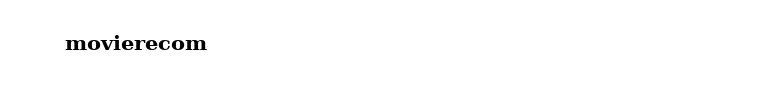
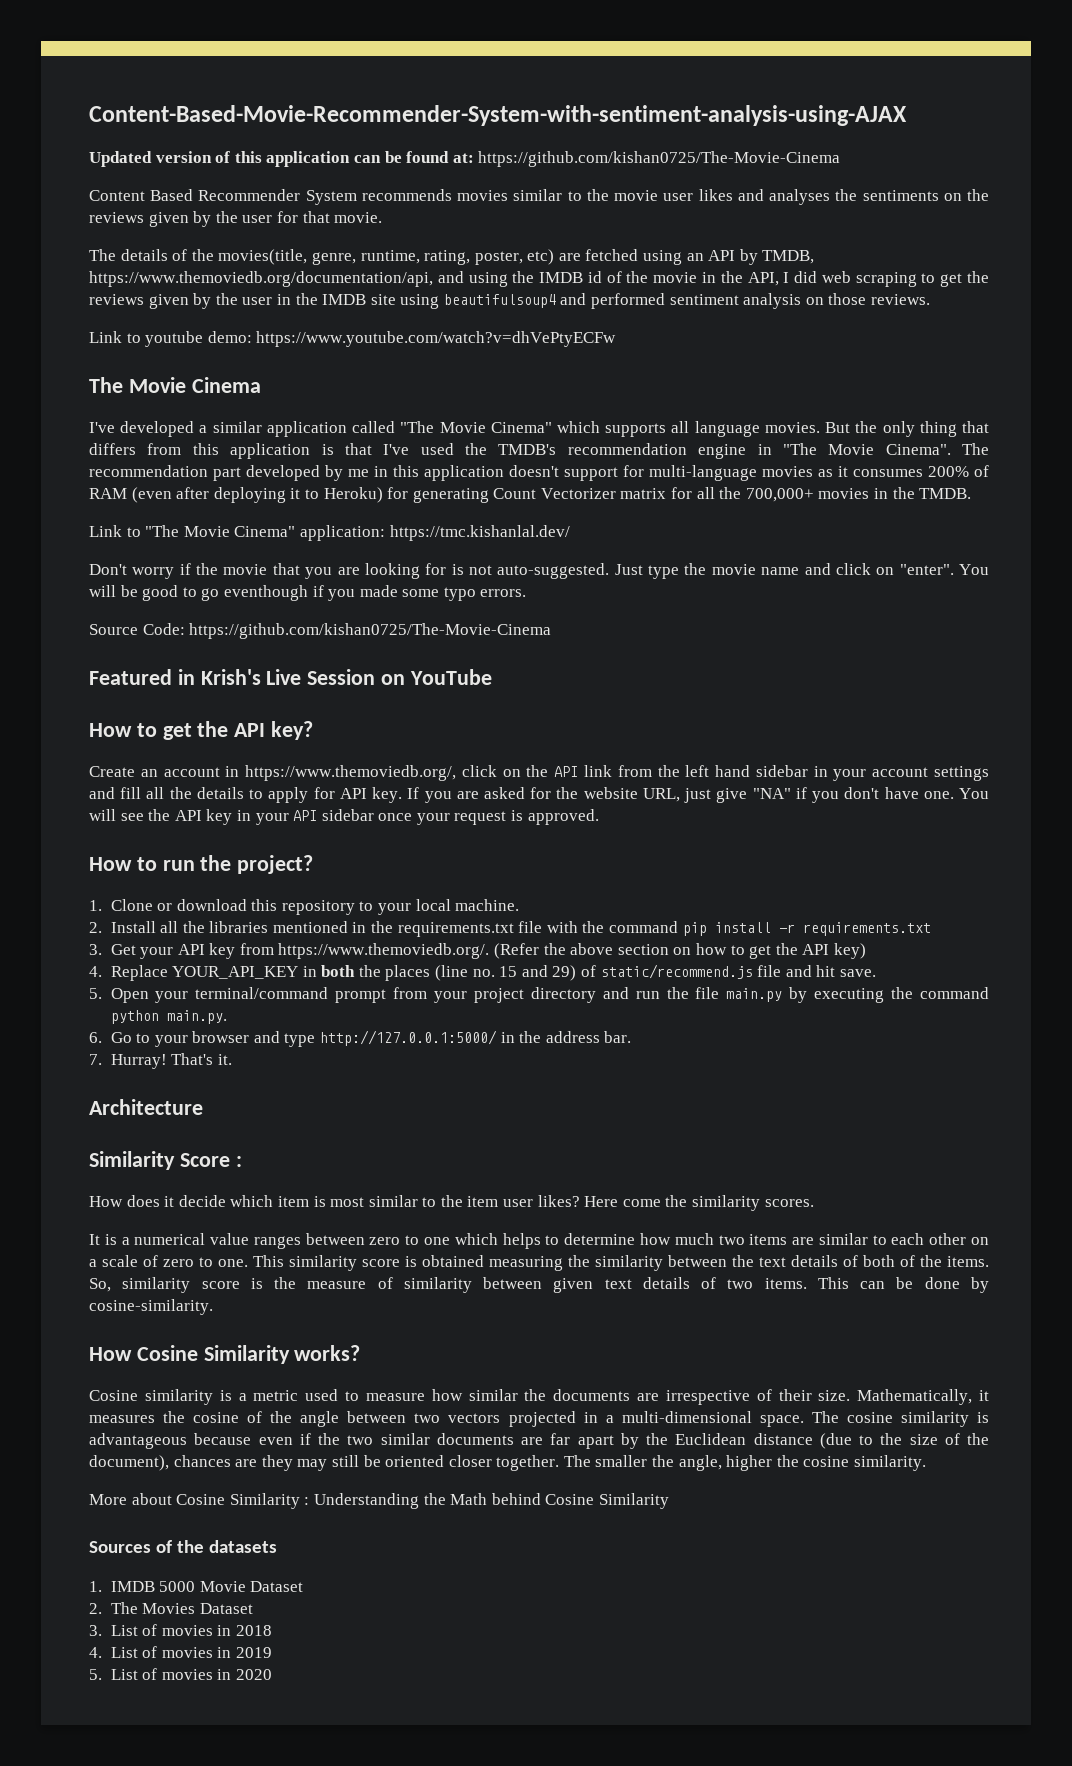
- movierecom
+ Content-Based-Movie-Recommender-System-with-sentiment-analysis-using-AJAX
+ Updated version of this application can be found at: https://github.com/kishan0725/The-Movie-Cinema
+ Content Based Recommender System recommends movies similar to the movie user likes and analyses the sentiments on the reviews given by the user for that movie.
+ The details of the movies(title, genre, runtime, rating, poster, etc) are fetched using an API by TMDB, https://www.themoviedb.org/documentation/api, and using the IMDB id of the movie in the API, I did web scraping to get the reviews given by the user in the IMDB site using beautifulsoup4 and performed sentiment analysis on those reviews.
+ Link to youtube demo: https://www.youtube.com/watch?v=dhVePtyECFw
+ The Movie Cinema
+ I've developed a similar application called "The Movie Cinema" which supports all language movies. But the only thing that differs from this application is that I've used the TMDB's recommendation engine in "The Movie Cinema". The recommendation part developed by me in this application doesn't support for multi-language movies as it consumes 200% of RAM (even after deploying it to Heroku) for generating Count Vectorizer matrix for all the 700,000+ movies in the TMDB.
+ Link to "The Movie Cinema" application: https://tmc.kishanlal.dev/
+ Don't worry if the movie that you are looking for is not auto-suggested. Just type the movie name and click on "enter". You will be good to go eventhough if you made some typo errors.
+ Source Code: https://github.com/kishan0725/The-Movie-Cinema
+ Featured in Krish's Live Session on YouTube
+ How to get the API key?
+ Create an account in https://www.themoviedb.org/, click on the API link from the left hand sidebar in your account settings and fill all the details to apply for API key. If you are asked for the website URL, just give "NA" if you don't have one. You will see the API key in your API sidebar once your request is approved.
+ How to run the project?
+ 1. Clone or download this repository to your local machine.
+ 2. Install all the libraries mentioned in the requirements.txt file with the command pip install -r requirements.txt
+ 3. Get your API key from https://www.themoviedb.org/. (Refer the above section on how to get the API key)
+ 4. Replace YOUR_API_KEY in both the places (line no. 15 and 29) of static/recommend.js file and hit save.
+ 5. Open your terminal/command prompt from your project directory and run the file main.py by executing the command python main.py.
+ 6. Go to your browser and type http://127.0.0.1:5000/ in the address bar.
+ 7. Hurray! That's it.
+ Architecture
+ Similarity Score :
+ How does it decide which item is most similar to the item user likes? Here come the similarity scores.
+ It is a numerical value ranges between zero to one which helps to determine how much two items are similar to each other on a scale of zero to one. This similarity score is obtained measuring the similarity between the text details of both of the items. So, similarity score is the measure of similarity between given text details of two items. This can be done by cosine-similarity.
+ How Cosine Similarity works?
+ Cosine similarity is a metric used to measure how similar the documents are irrespective of their size. Mathematically, it measures the cosine of the angle between two vectors projected in a multi-dimensional space. The cosine similarity is advantageous because even if the two similar documents are far apart by the Euclidean distance (due to the size of the document), chances are they may still be oriented closer together. The smaller the angle, higher the cosine similarity.
+ More about Cosine Similarity : Understanding the Math behind Cosine Similarity
+ Sources of the datasets
+ 1. IMDB 5000 Movie Dataset
+ 2. The Movies Dataset
+ 3. List of movies in 2018
+ 4. List of movies in 2019
+ 5. List of movies in 2020

